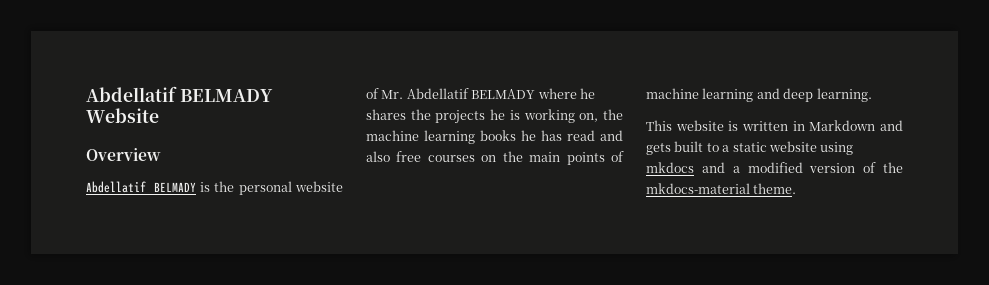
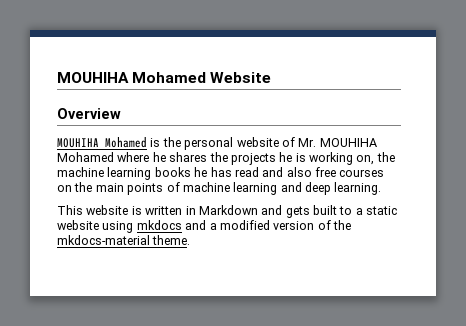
- Abdellatif BELMADY Website
+ MOUHIHA Mohamed Website
- Abdellatif BELMADY is the personal website of Mr. Abdellatif BELMADY where he shares the projects he is working on, the machine learning books he has read and also free courses on the main points of machine learning and deep learning.
+ MOUHIHA Mohamed is the personal website of Mr. MOUHIHA Mohamed where he shares the projects he is working on, the machine learning books he has read and also free courses on the main points of machine learning and deep learning.

